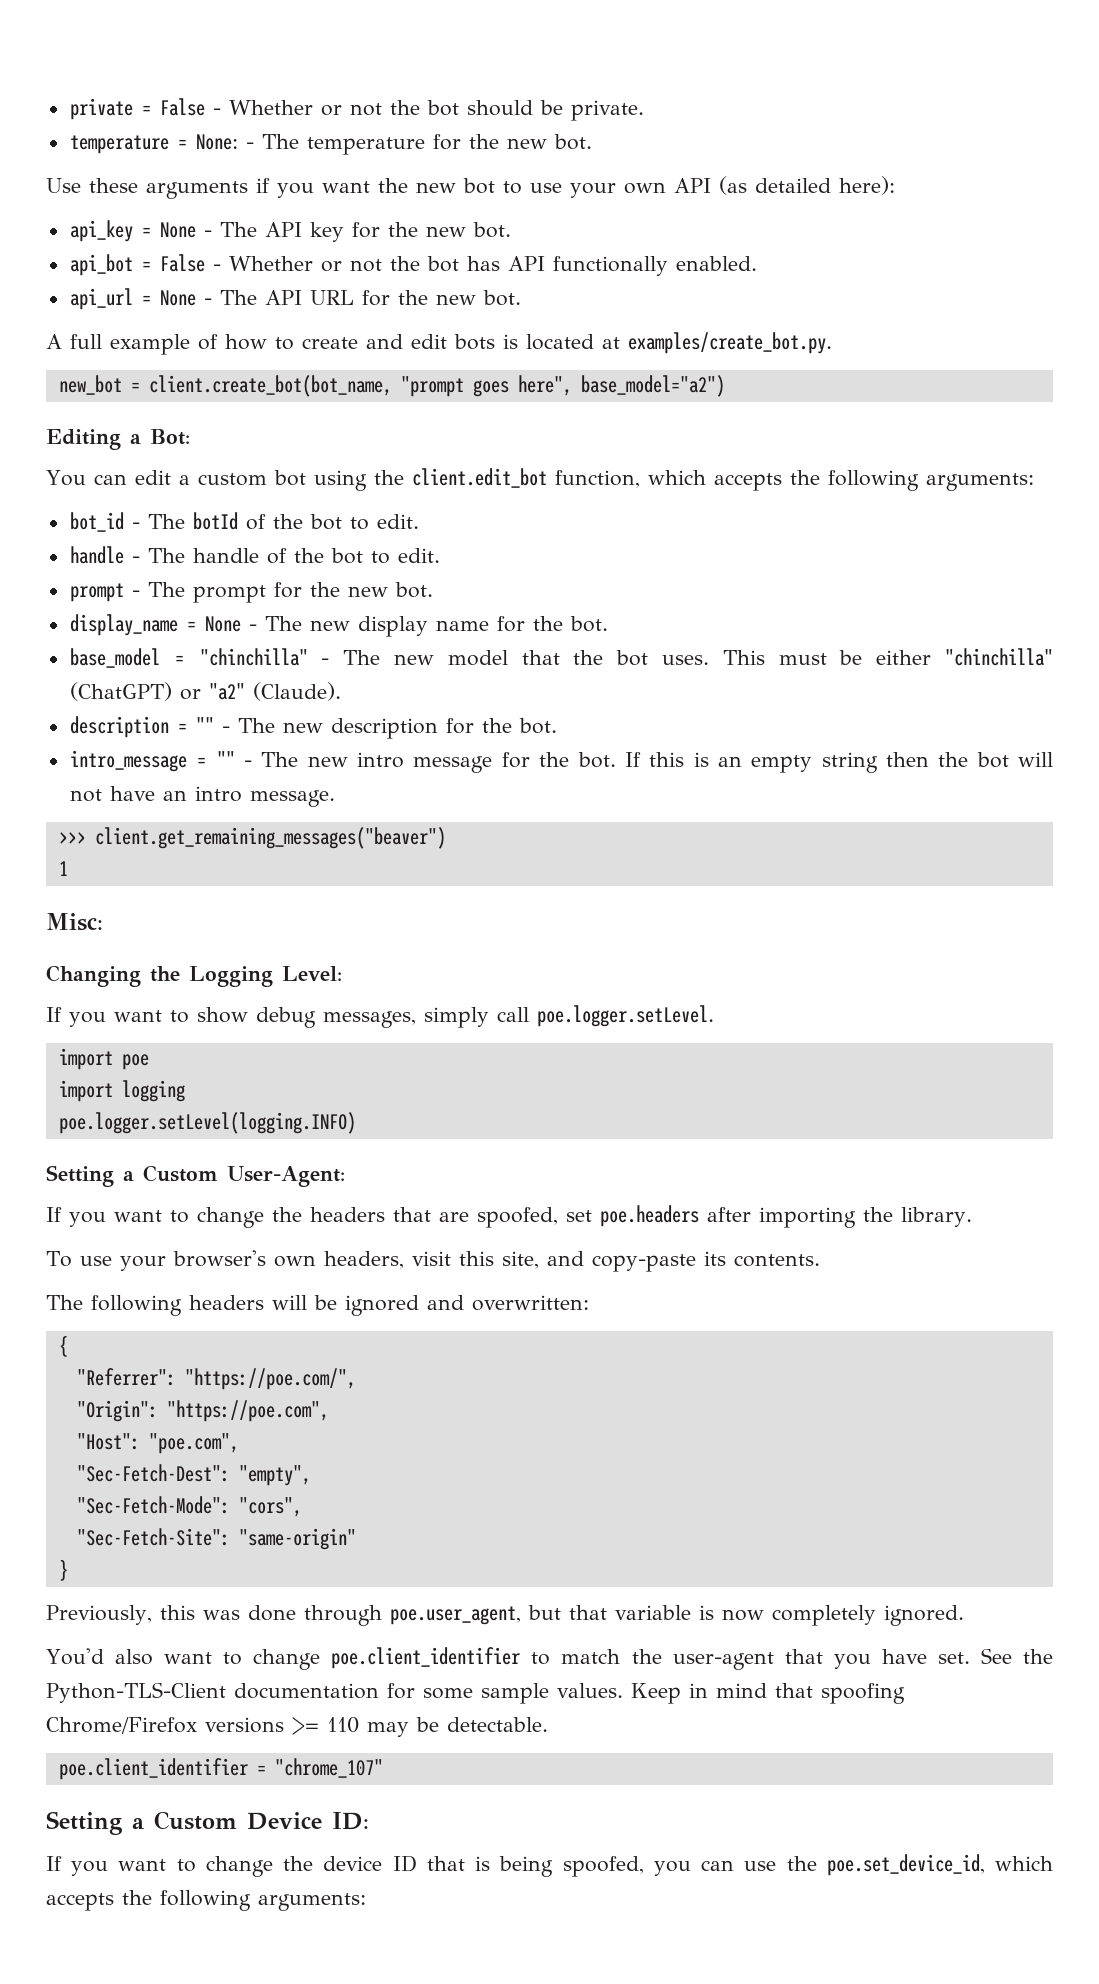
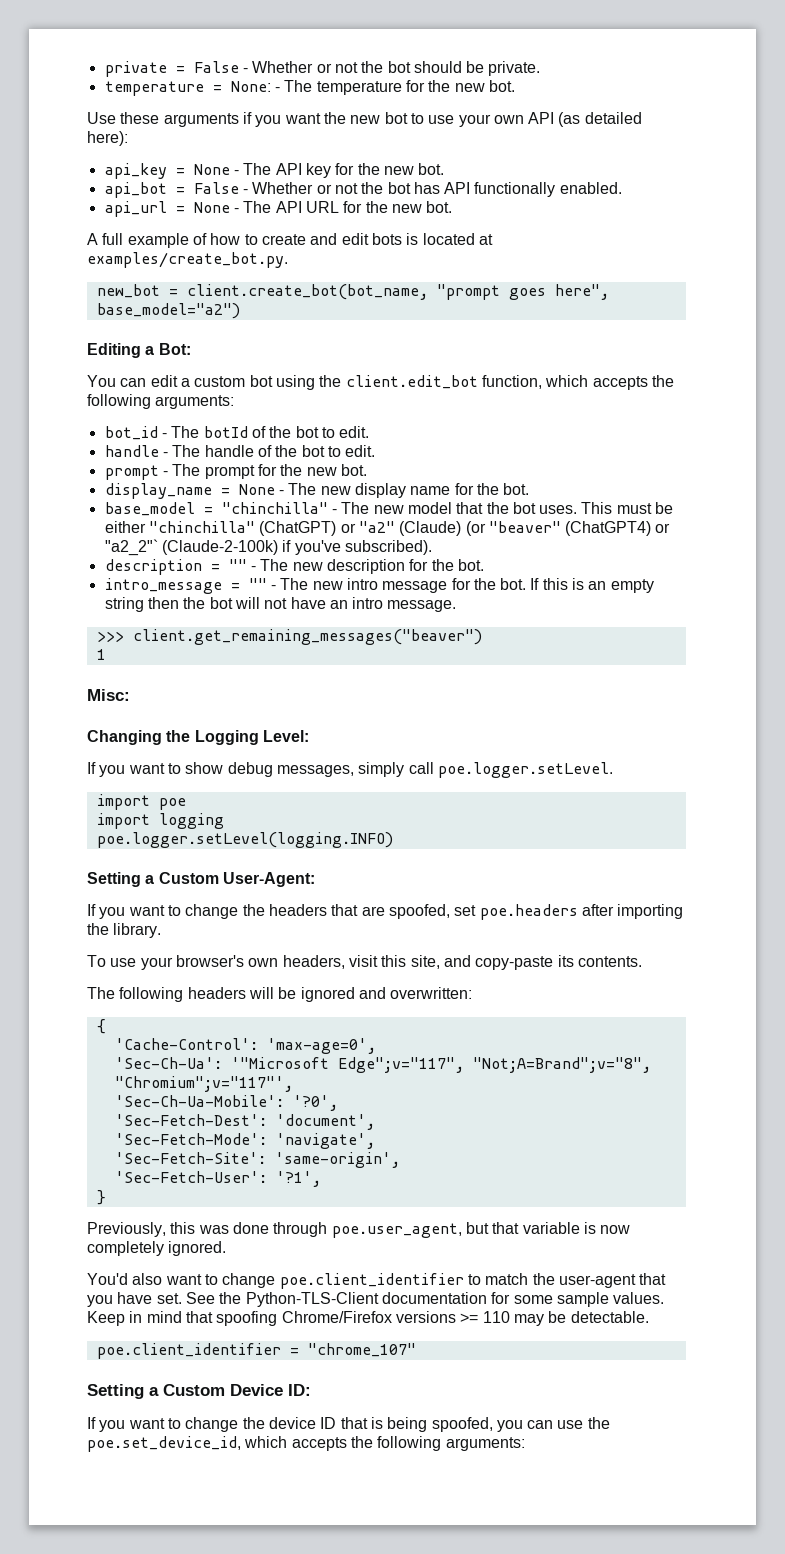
- This must be either "chinchilla" (ChatGPT) or "a2" (Claude).
+ This must be either "chinchilla" (ChatGPT) or "a2" (Claude) (or "beaver" (ChatGPT4) or "a2_2"` (Claude-2-100k) if you've subscribed).
- "Referrer": "https://poe.com/",
- "Origin": "https://poe.com",
- "Host": "poe.com",
- "Sec-Fetch-Dest": "empty",
- "Sec-Fetch-Mode": "cors",
- "Sec-Fetch-Site": "same-origin"
+ 'Cache-Control': 'max-age=0',
+ 'Sec-Ch-Ua': '"Microsoft Edge";v="117", "Not;A=Brand";v="8", "Chromium";v="117"',
+ 'Sec-Ch-Ua-Mobile': '?0',
+ 'Sec-Fetch-Dest': 'document',
+ 'Sec-Fetch-Mode': 'navigate',
+ 'Sec-Fetch-Site': 'same-origin',
+ 'Sec-Fetch-User': '?1',

